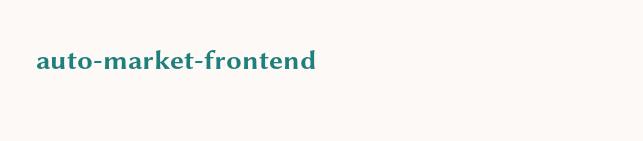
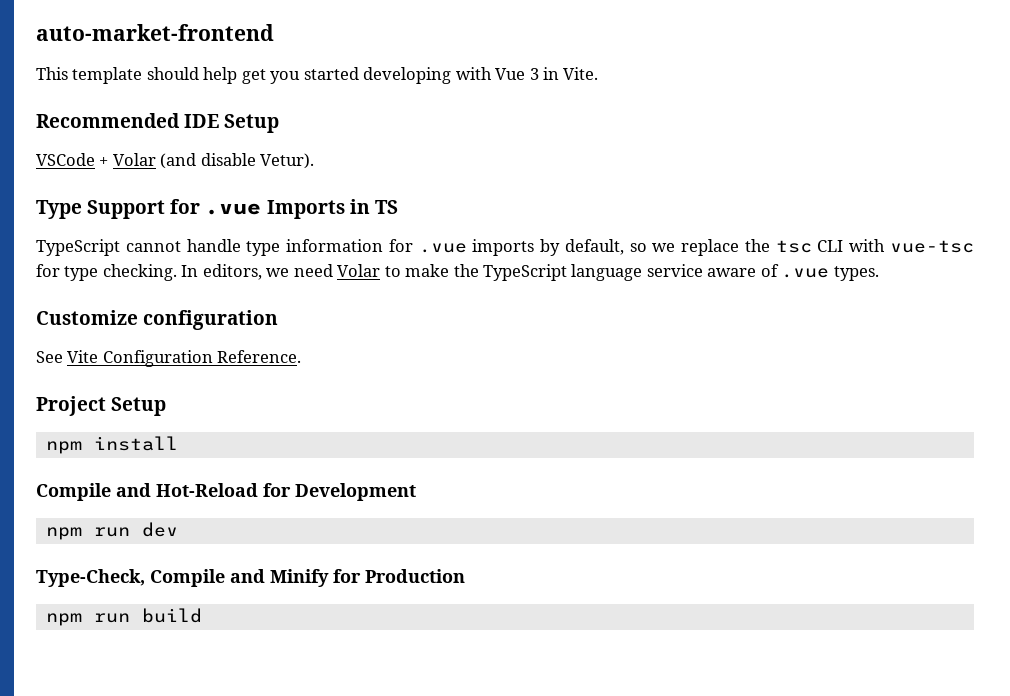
+ This template should help get you started developing with Vue 3 in Vite.
+ Recommended IDE Setup
+ VSCode + Volar (and disable Vetur).
+ Type Support for .vue Imports in TS
+ TypeScript cannot handle type information for .vue imports by default, so we replace the tsc CLI with vue-tsc for type checking. In editors, we need Volar to make the TypeScript language service aware of .vue types.
+ Customize configuration
+ See Vite Configuration Reference.
+ Project Setup
+ npm install
+ Compile and Hot-Reload for Development
+ npm run dev
+ Type-Check, Compile and Minify for Production
+ npm run build

